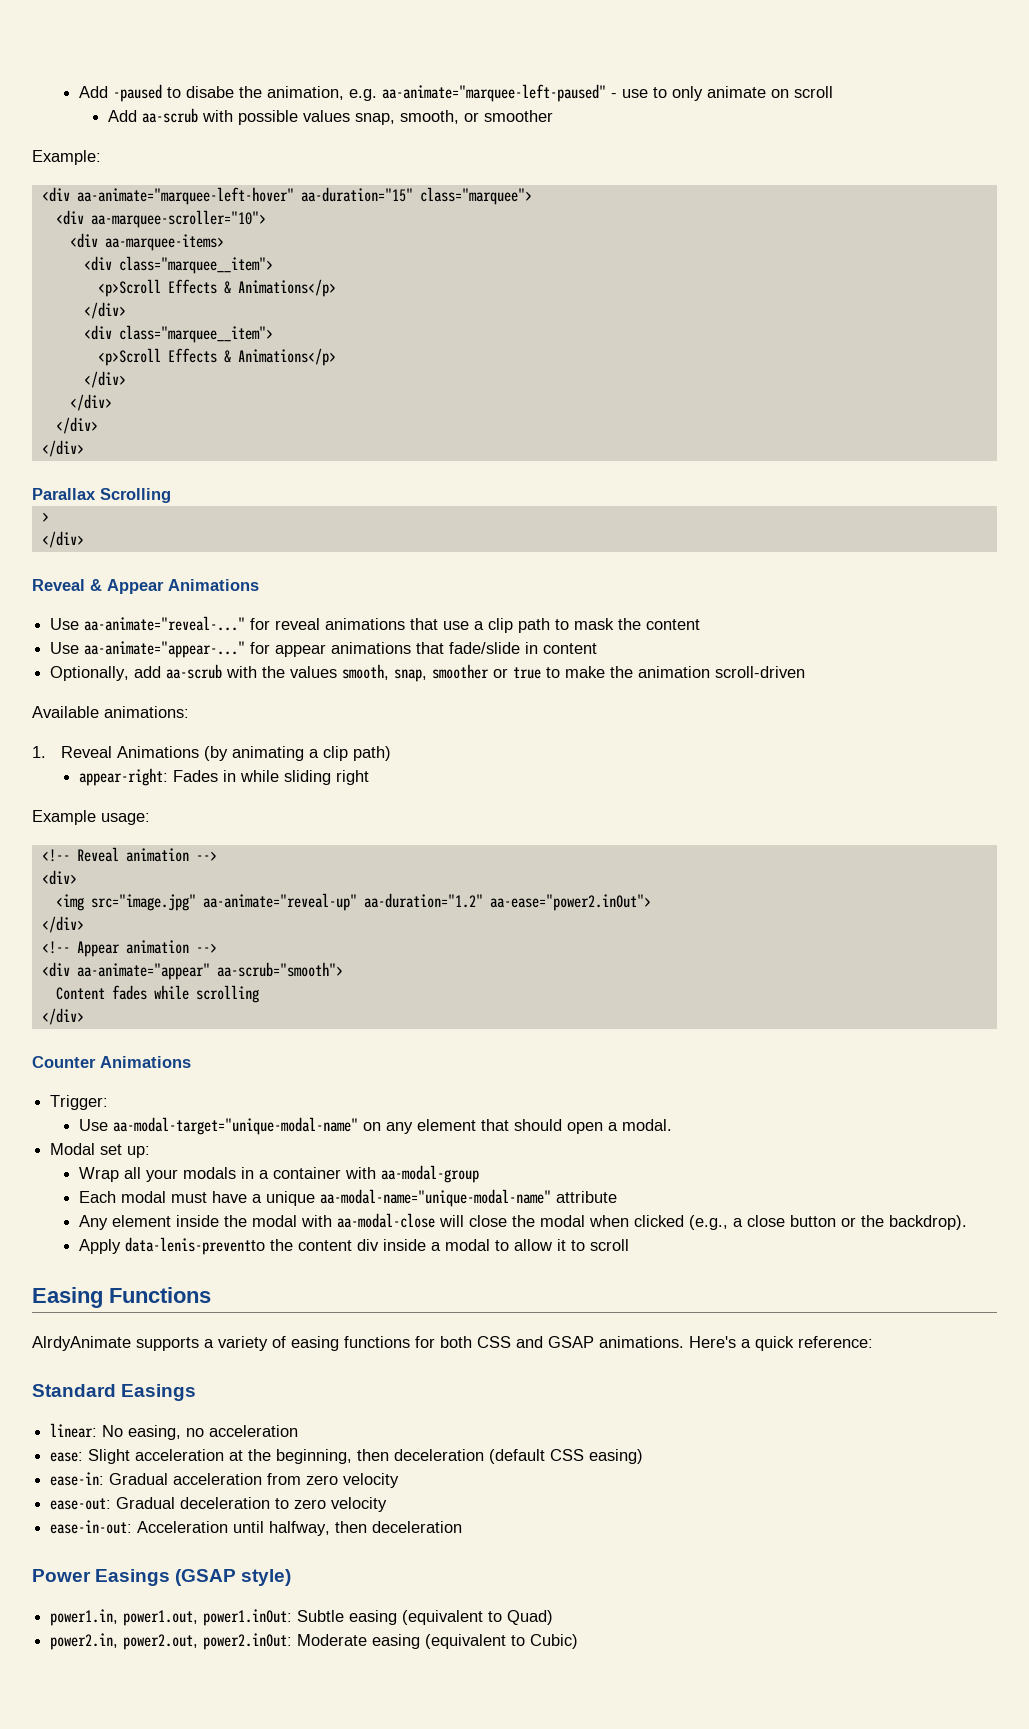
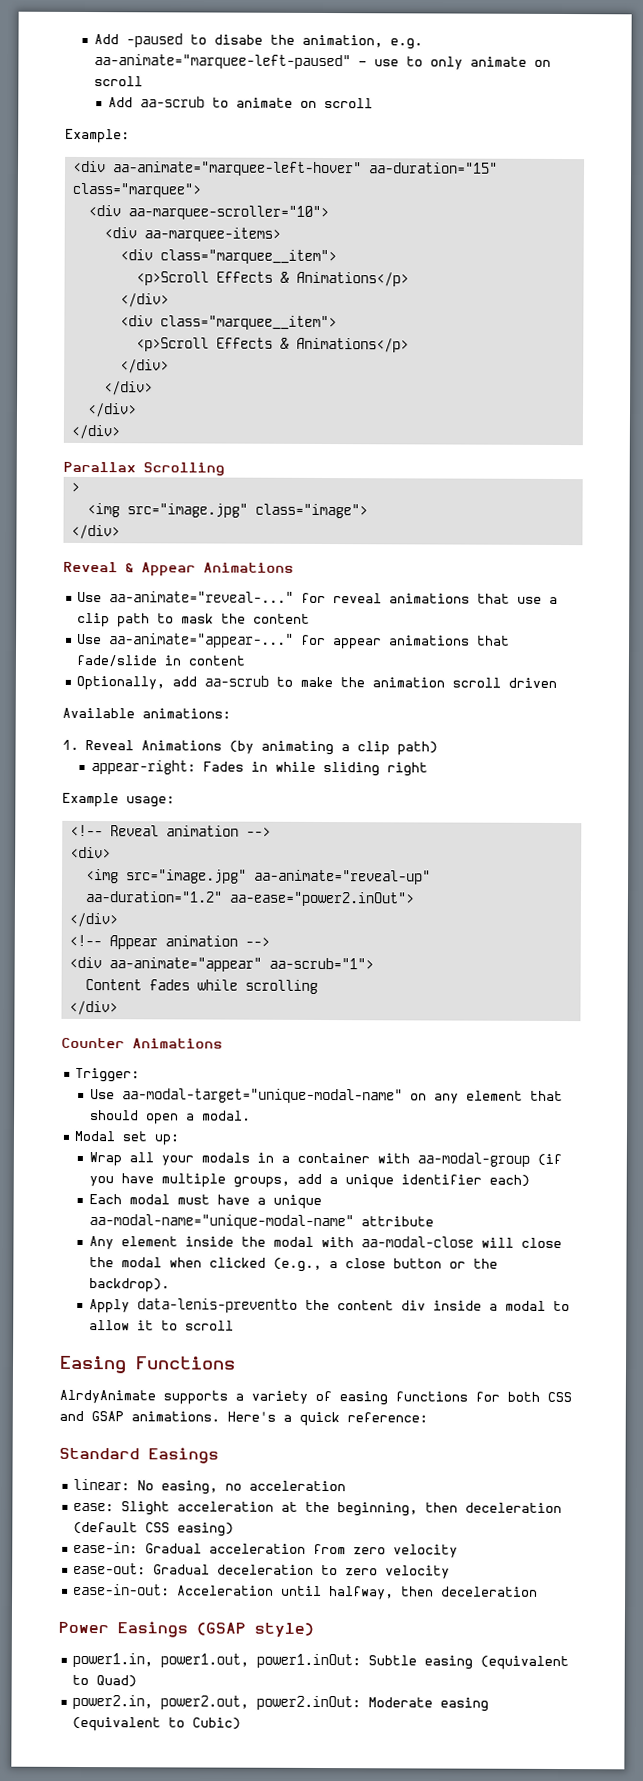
- Add aa-scrub with possible values snap, smooth, or smoother
+ Add aa-scrub to animate on scroll
+ <img src="image.jpg" class="image">
- Optionally, add aa-scrub with the values smooth, snap, smoother or true to make the animation scroll-driven
+ Optionally, add aa-scrub to make the animation scroll driven
- <div aa-animate="appear" aa-scrub="smooth">
+ <div aa-animate="appear" aa-scrub="1">
- Wrap all your modals in a container with aa-modal-group
+ Wrap all your modals in a container with aa-modal-group (if you have multiple groups, add a unique identifier each)

